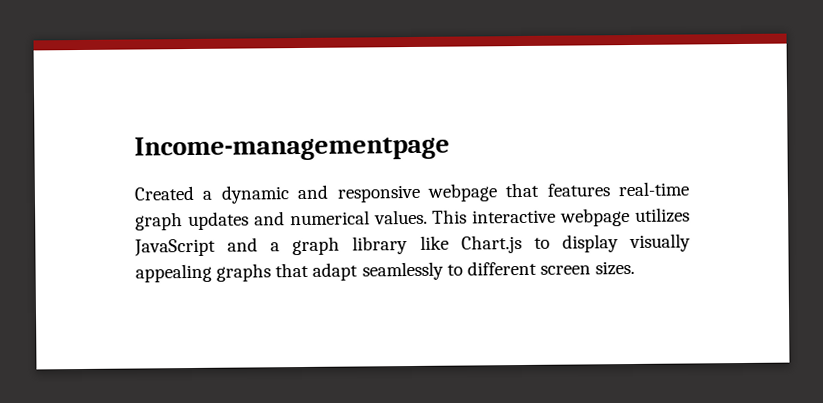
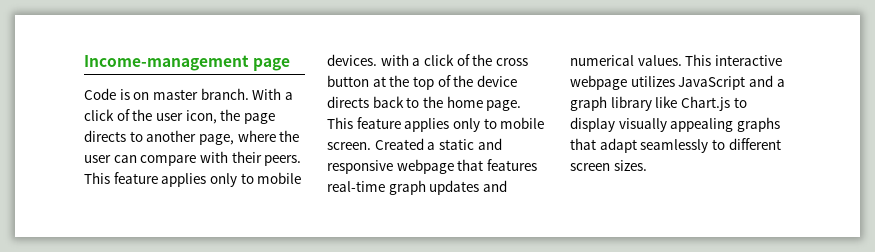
- Income-managementpage
- Created a dynamic and responsive webpage that features real-time graph updates and numerical values.
+ Income-management page
+ Code is on master branch. With a click of the user icon, the page directs to another page, where the user can compare with their peers. This feature applies only to mobile devices. with a click of the cross button at the top of the device directs back to the home page. This feature applies only to mobile screen. Created a static and responsive webpage that features real-time graph updates and numerical values.

